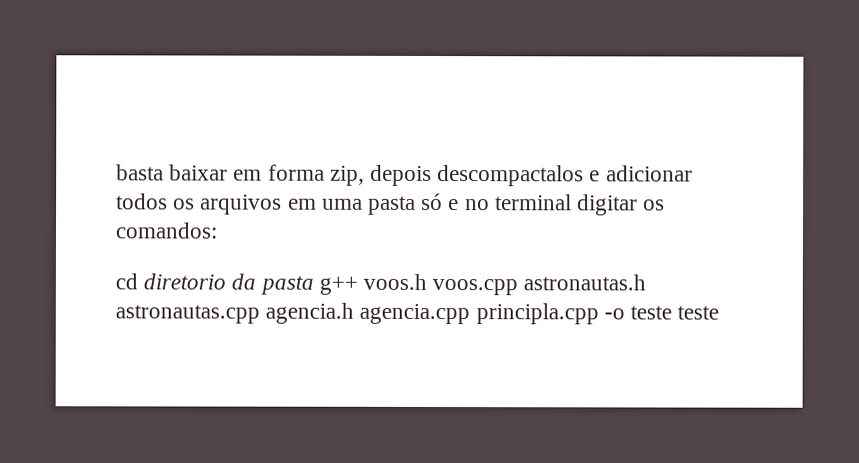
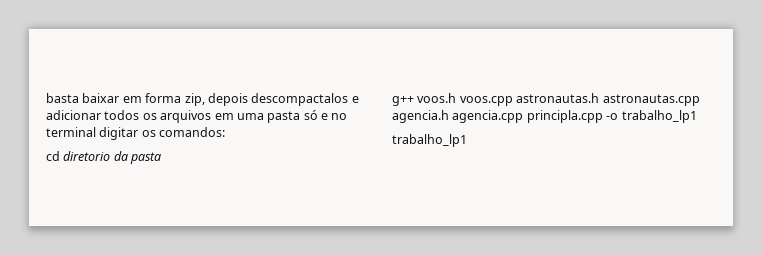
- cd diretorio da pasta g++ voos.h voos.cpp astronautas.h astronautas.cpp agencia.h agencia.cpp principla.cpp -o teste teste
+ cd diretorio da pasta
+ g++ voos.h voos.cpp astronautas.h astronautas.cpp agencia.h agencia.cpp principla.cpp -o trabalho_lp1
+ trabalho_lp1

